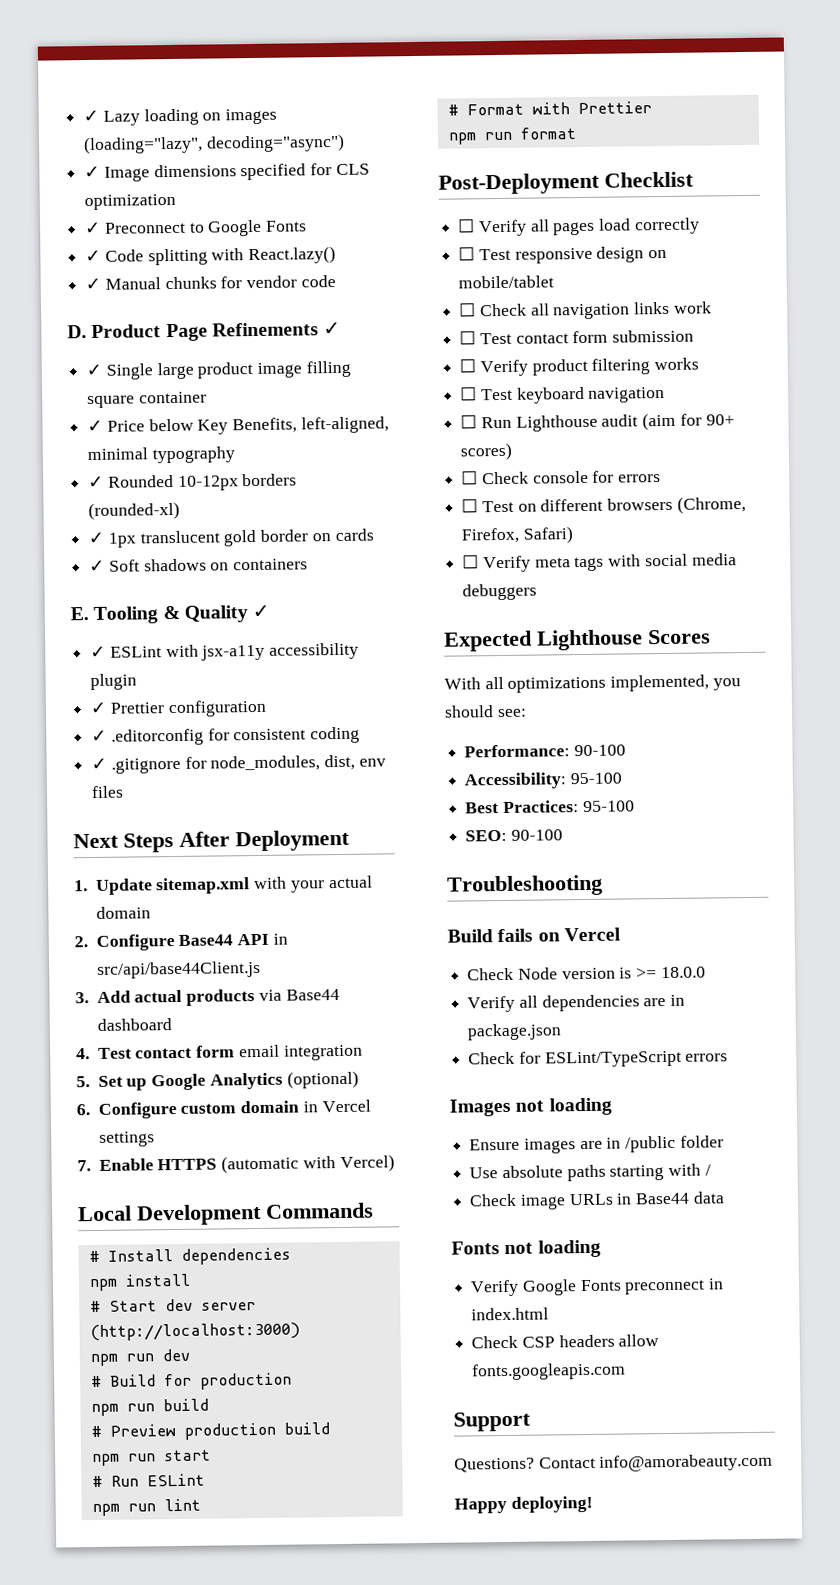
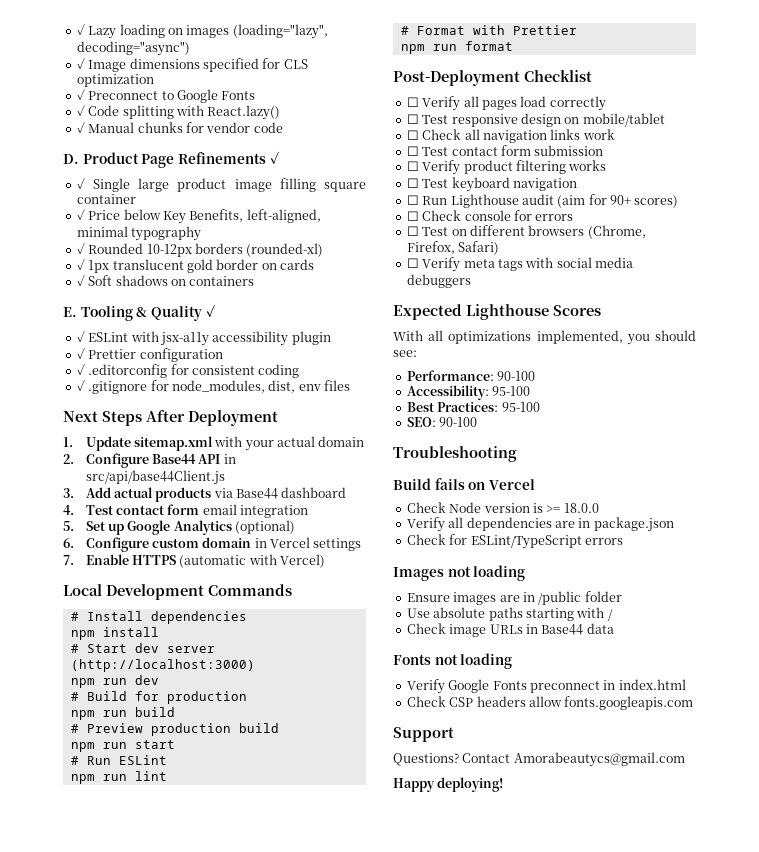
- Contact info@amorabeauty.com
+ Contact Amorabeautycs@gmail.com

